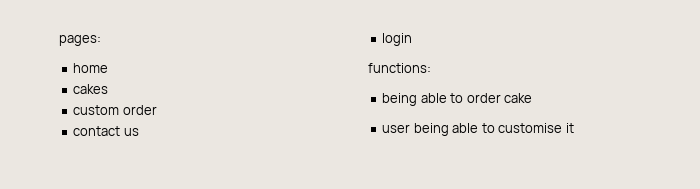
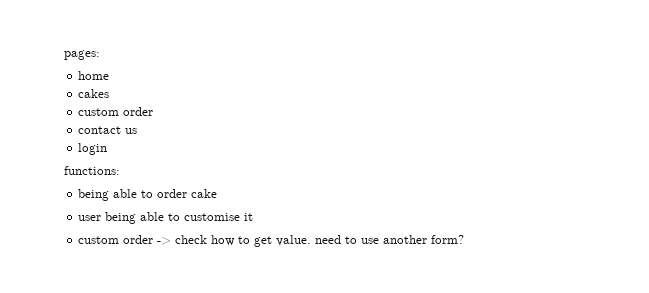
+ custom order -> check how to get value. need to use another form?

